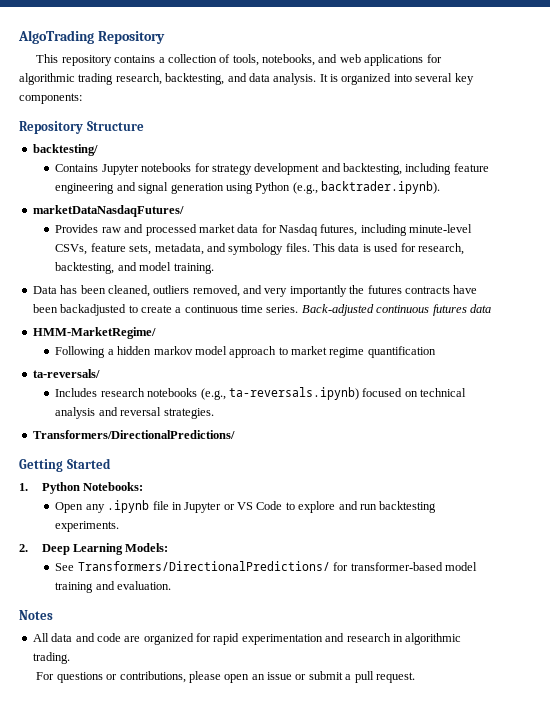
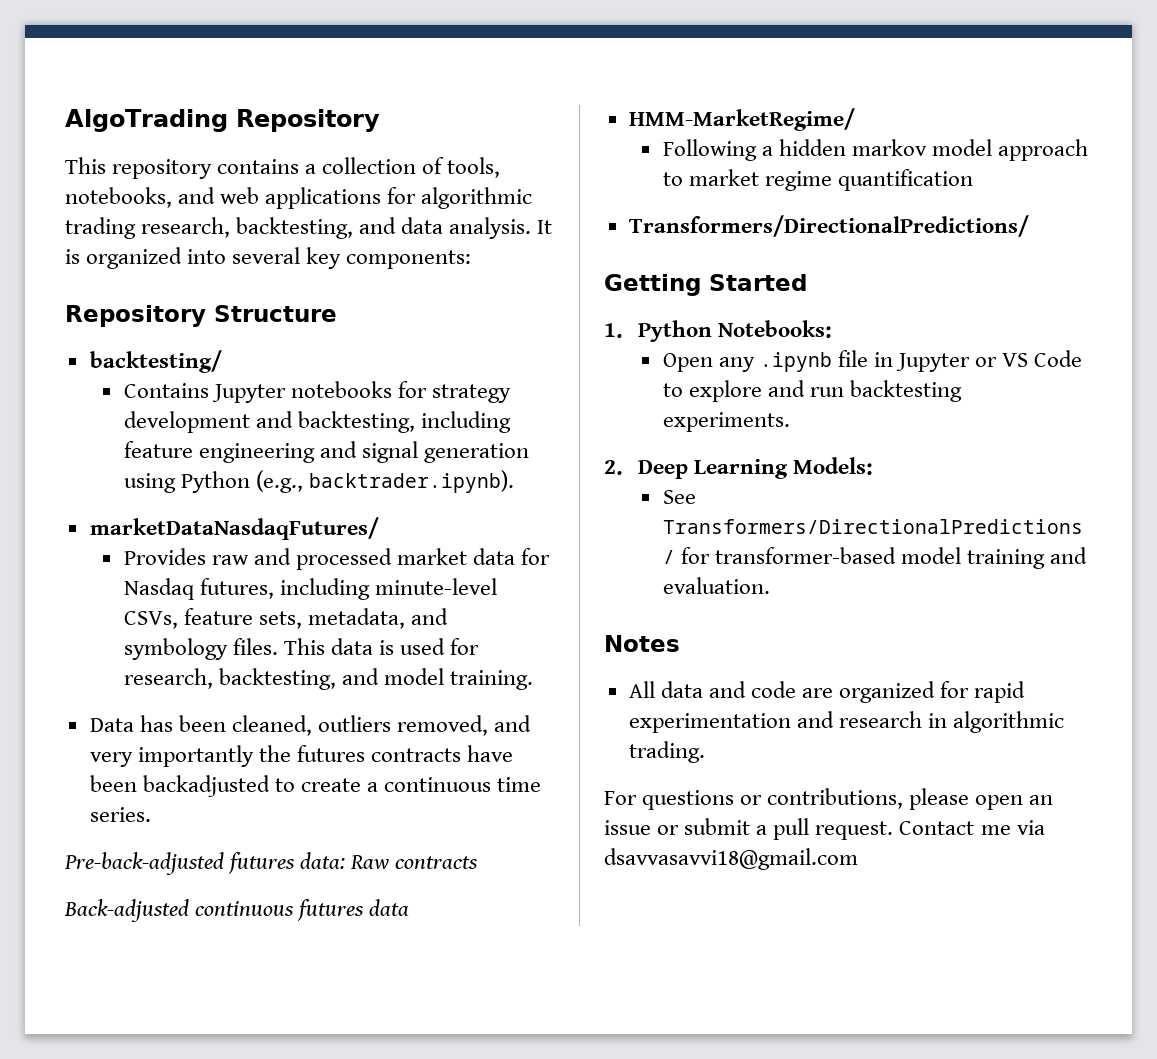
- Data has been cleaned, outliers removed, and very importantly the futures contracts have been backadjusted to create a continuous time series. Back-adjusted continuous futures data
+ Data has been cleaned, outliers removed, and very importantly the futures contracts have been backadjusted to create a continuous time series.
+ Pre-back-adjusted futures data: Raw contracts
+ Back-adjusted continuous futures data
- ta-reversals/
- Includes research notebooks (e.g., ta-reversals.ipynb) focused on technical analysis and reversal strategies.
+ Contact me via dsavvasavvi18@gmail.com

